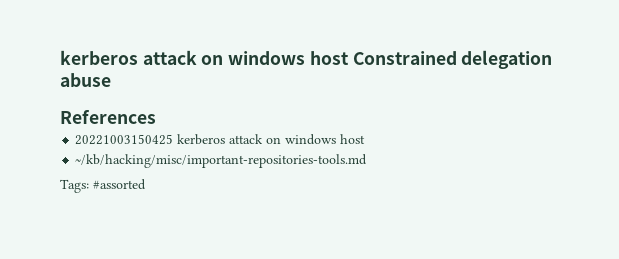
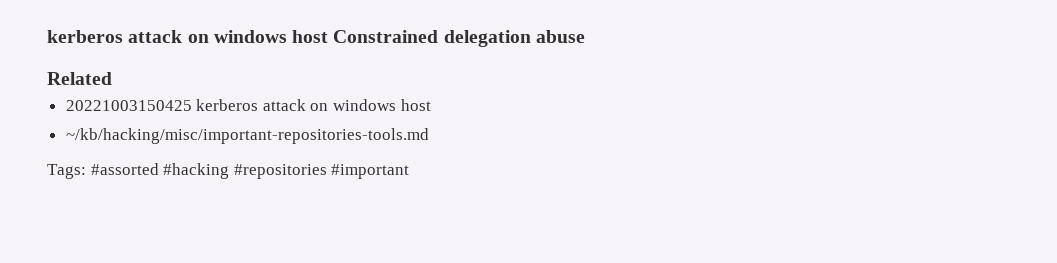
- References
+ Related
- Tags: #assorted
+ Tags: #assorted #hacking #repositories #important

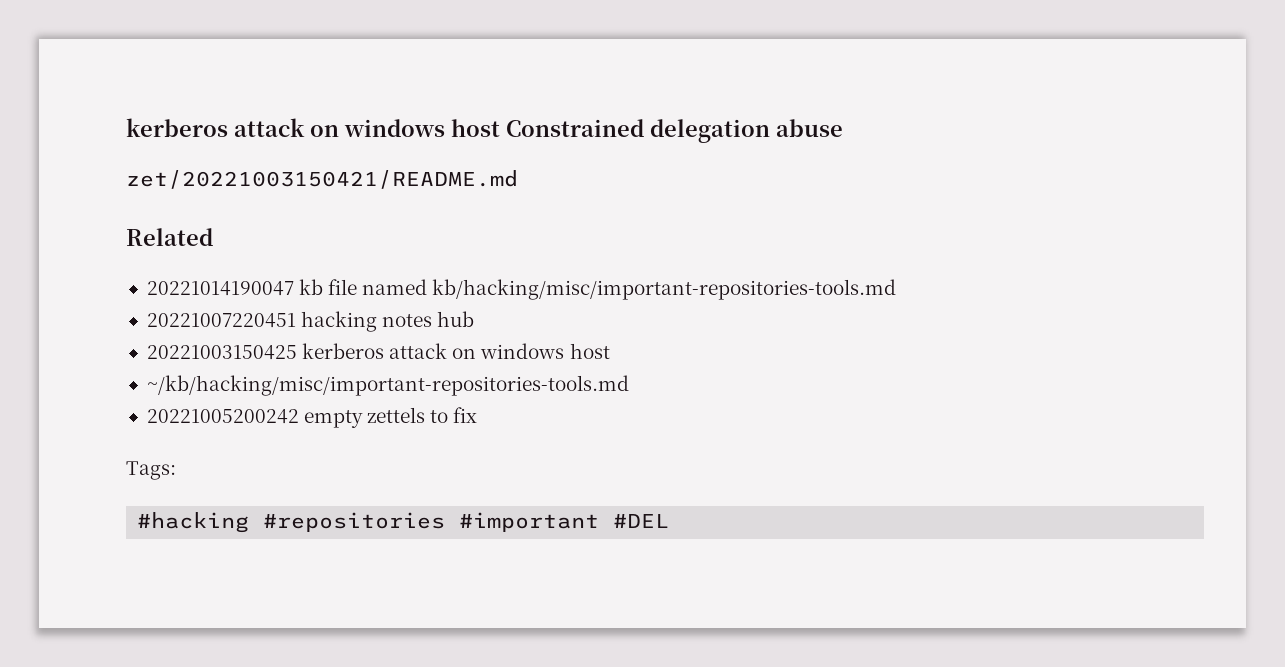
+ zet/20221003150421/README.md
+ 20221014190047 kb file named kb/hacking/misc/important-repositories-tools.md
+ 20221007220451 hacking notes hub
+ 20221005200242 empty zettels to fix
- Tags: #assorted #hacking #repositories #important
+ Tags:
+ #hacking #repositories #important #DEL

